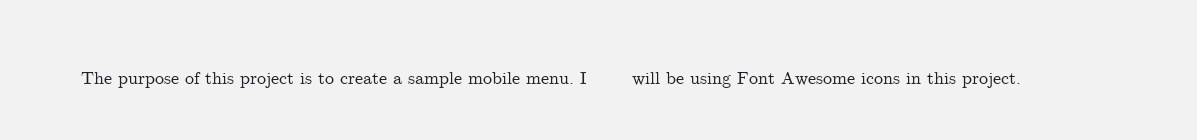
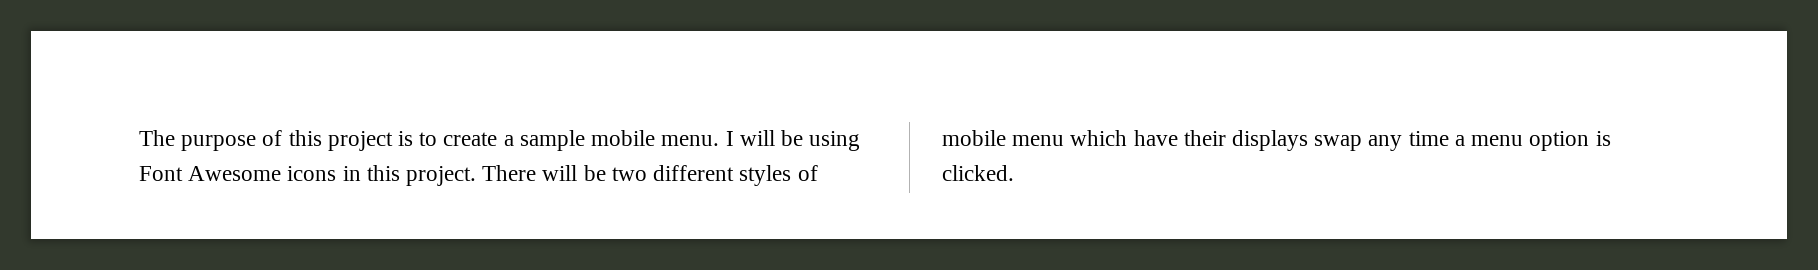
+ There will be two different styles of mobile menu which have their displays swap any time a menu option is clicked.

